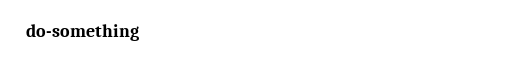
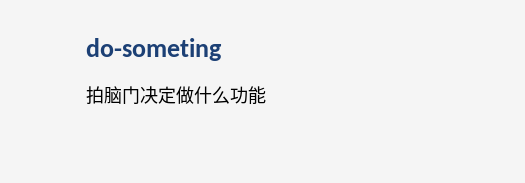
- do-something
+ do-someting
+ 拍脑门决定做什么功能

